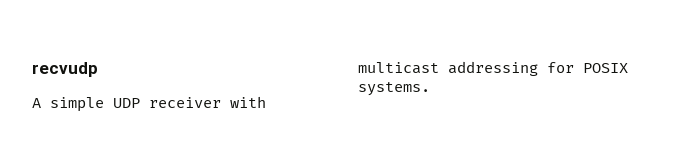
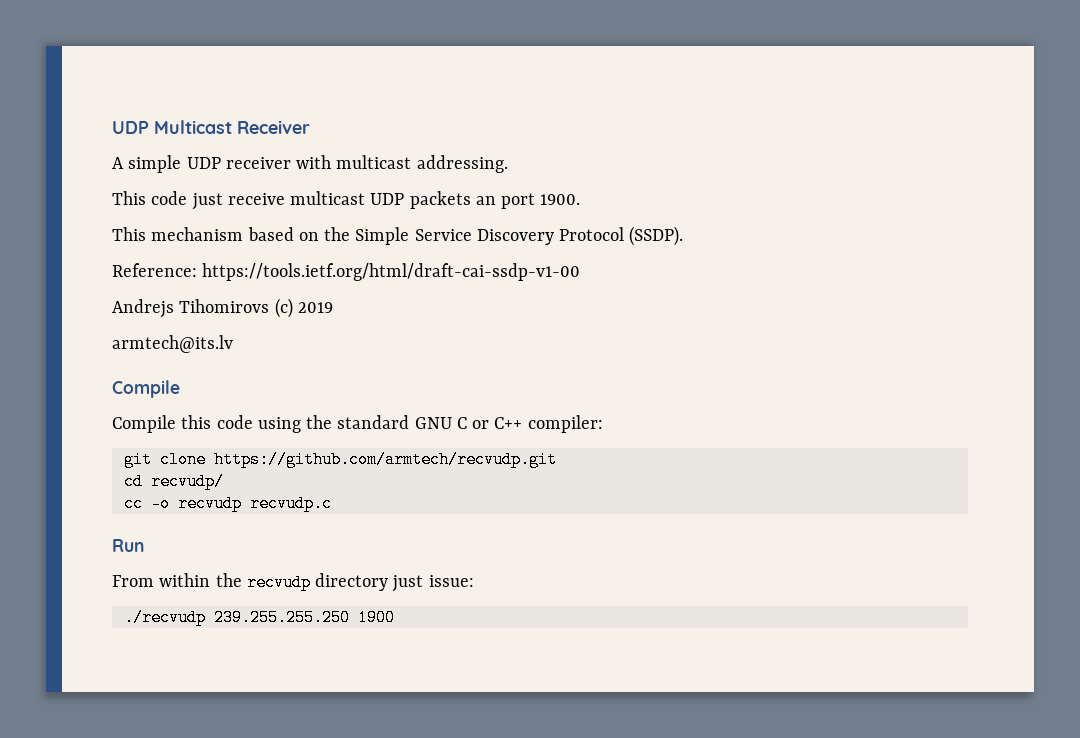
- recvudp
+ UDP Multicast Receiver
- A simple UDP receiver with multicast addressing for POSIX systems.
+ A simple UDP receiver with multicast addressing.
+ This code just receive multicast UDP packets an port 1900.
+ This mechanism based on the Simple Service Discovery Protocol (SSDP).
+ Reference: https://tools.ietf.org/html/draft-cai-ssdp-v1-00
+ Andrejs Tihomirovs (c) 2019
+ armtech@its.lv
+ Compile
+ Compile this code using the standard GNU C or C++ compiler:
+ git clone https://github.com/armtech/recvudp.git
+ cd recvudp/
+ cc -o recvudp recvudp.c
+ Run
+ From within the recvudp directory just issue:
+ ./recvudp 239.255.255.250 1900

